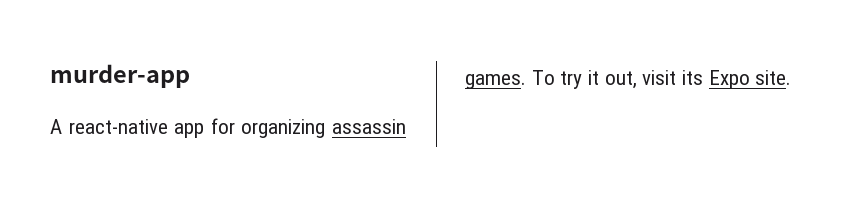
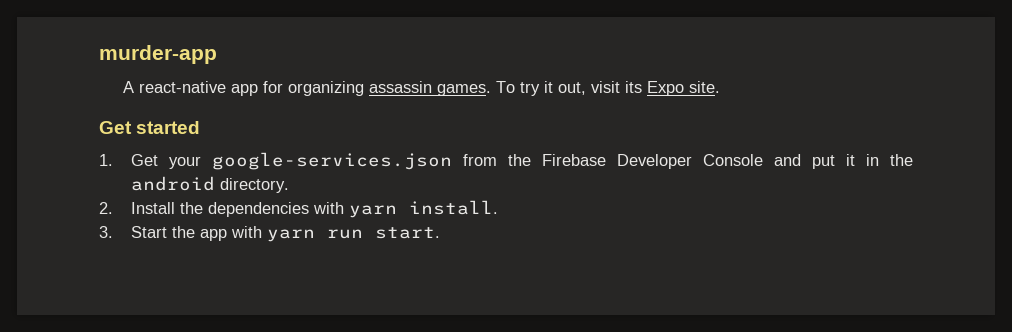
+ Get started
+ 1. Get your google-services.json from the Firebase Developer Console and put it in the android directory.
+ 2. Install the dependencies with yarn install.
+ 3. Start the app with yarn run start.

